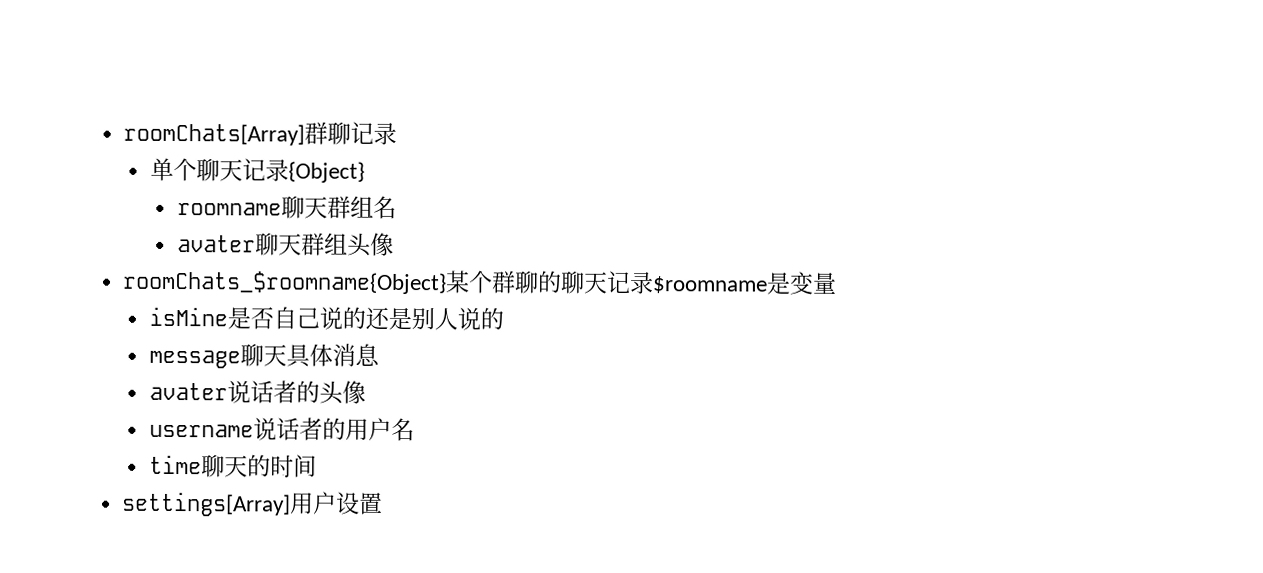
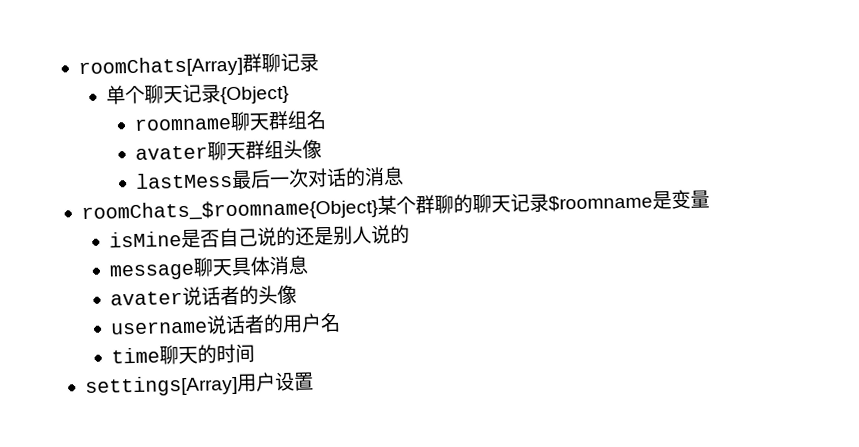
+ lastMess最后一次对话的消息

